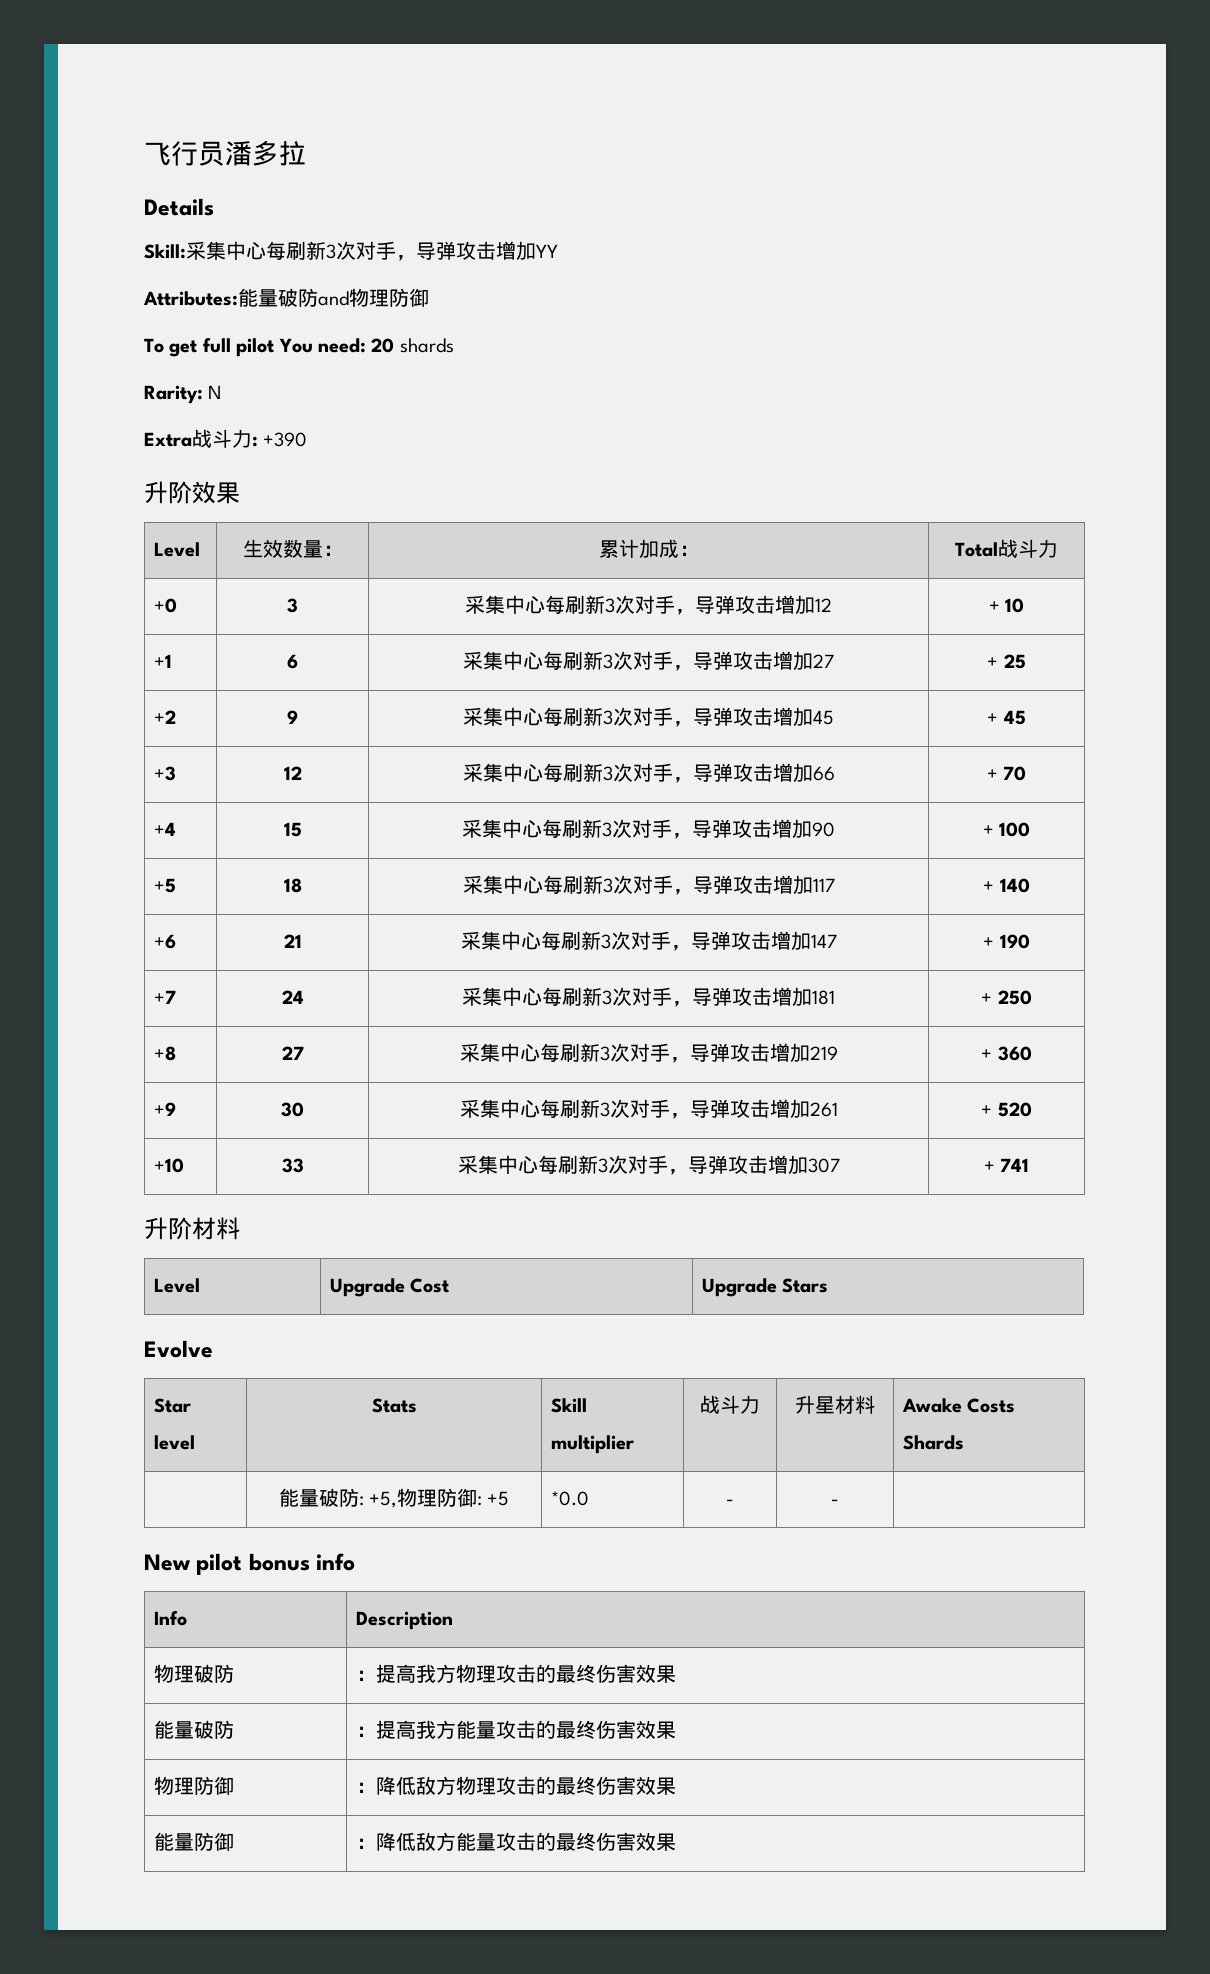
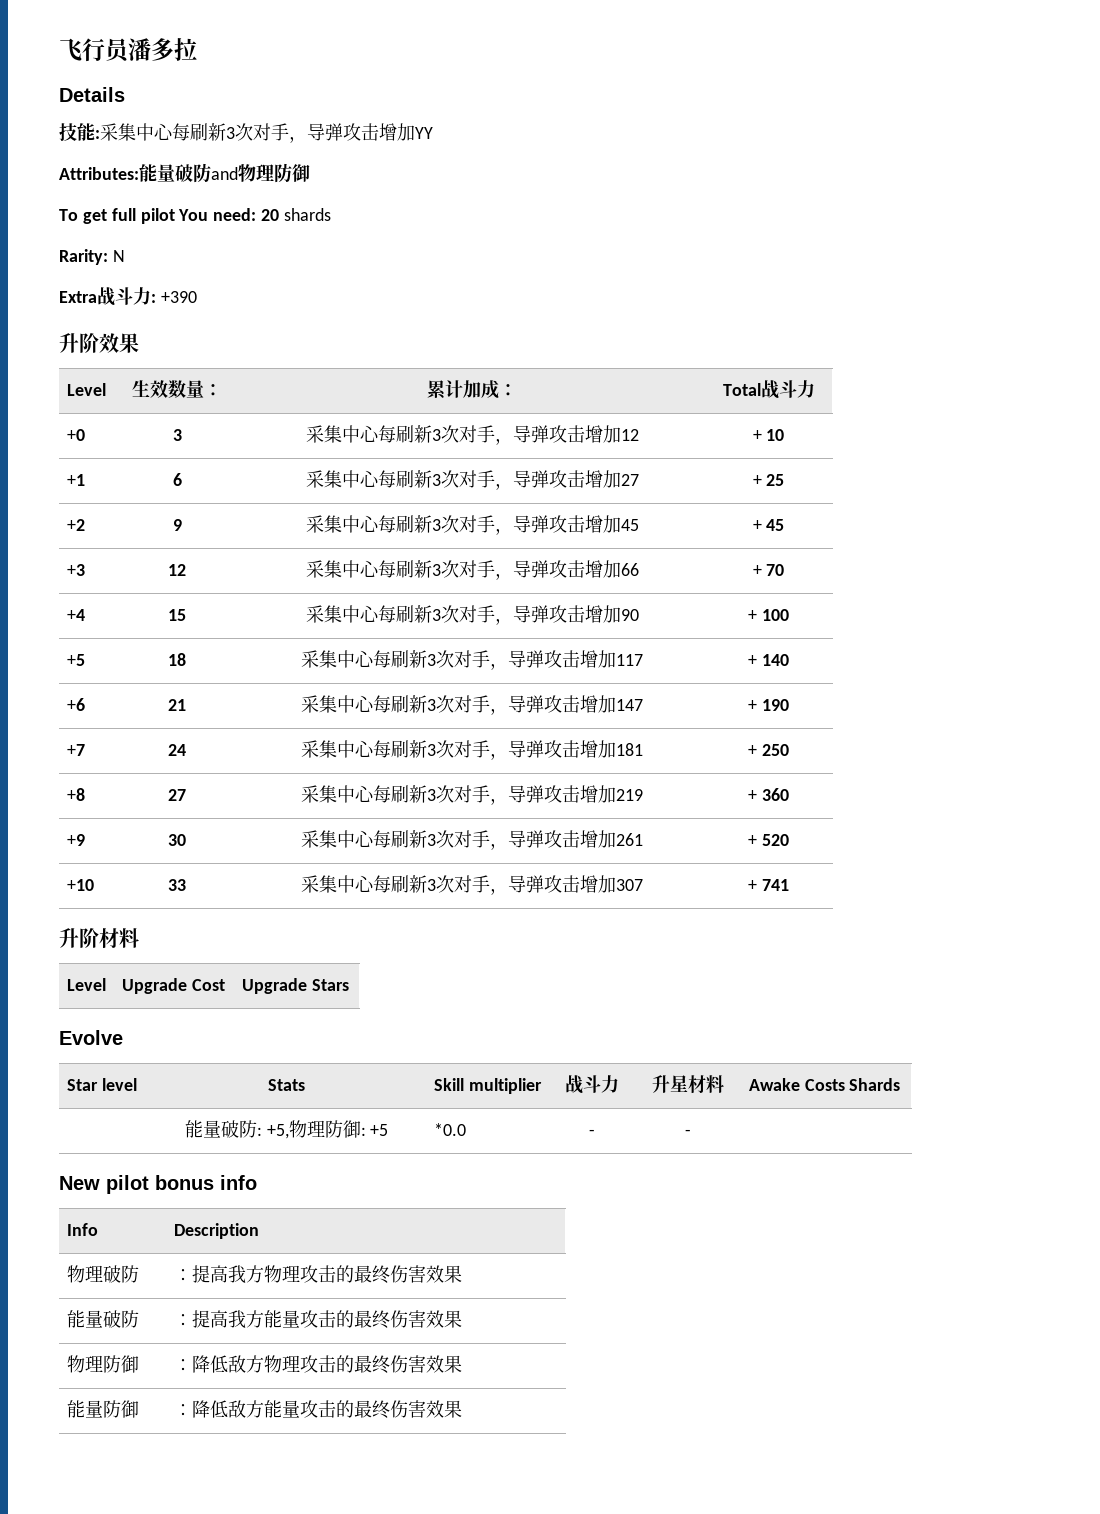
- Skill:采集中心每刷新3次对手，导弹攻击增加YY
+ 技能:采集中心每刷新3次对手，导弹攻击增加YY

